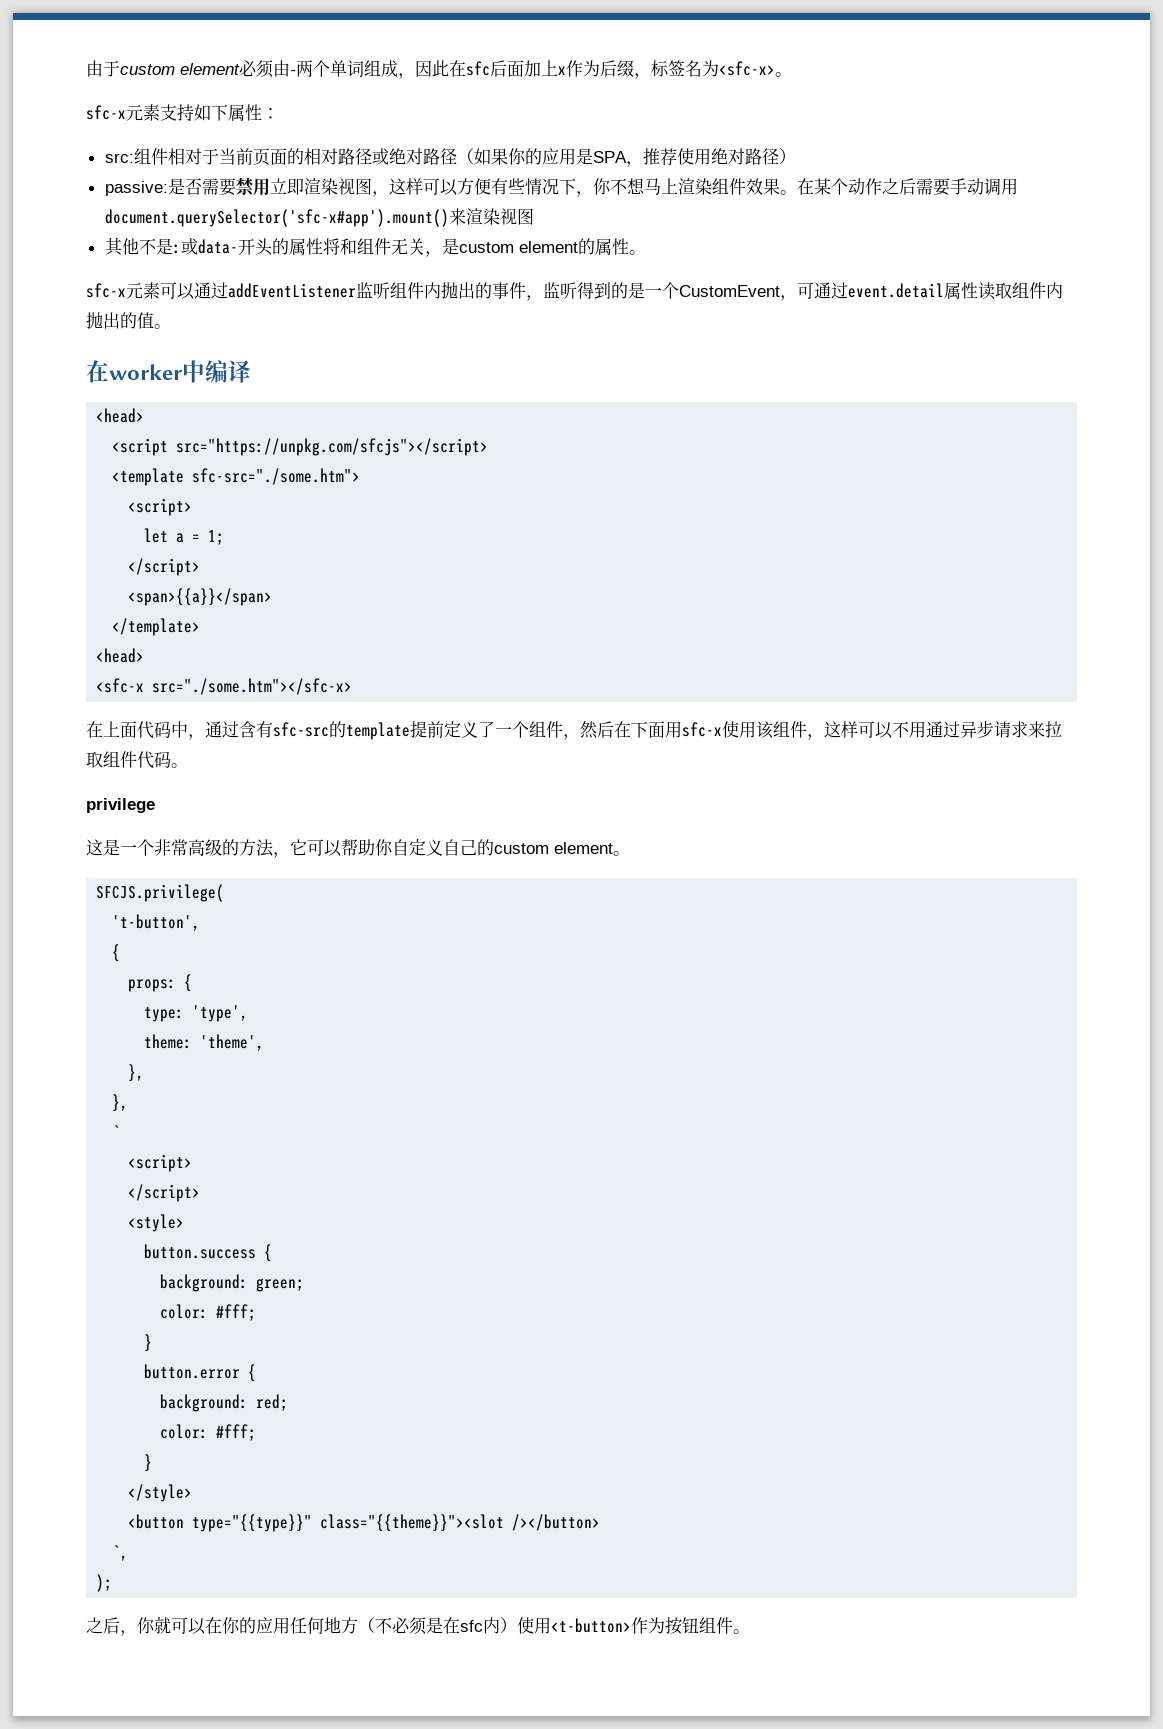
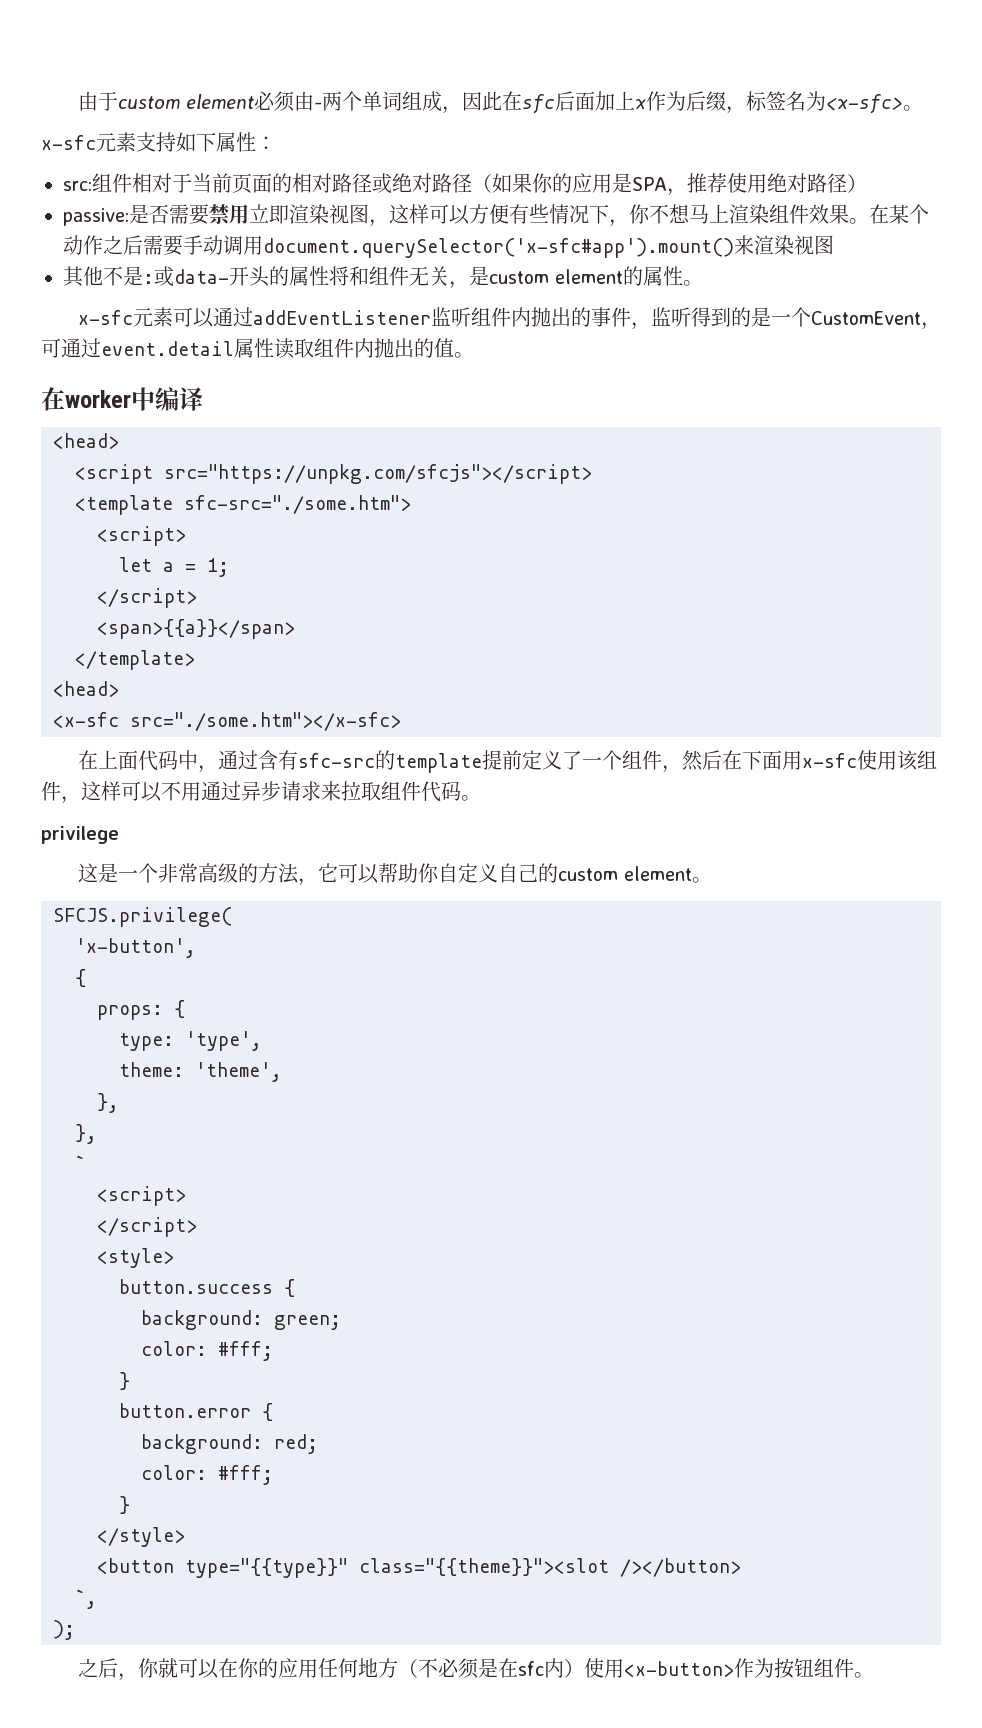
- 由于custom element必须由-两个单词组成，因此在sfc后面加上x作为后缀，标签名为<sfc-x>。
- sfc-x元素支持如下属性：
+ 由于custom element必须由-两个单词组成，因此在sfc后面加上x作为后缀，标签名为<x-sfc>。
+ x-sfc元素支持如下属性：
- 在某个动作之后需要手动调用document.querySelector('sfc-x#app').mount()来渲染视图
+ 在某个动作之后需要手动调用document.querySelector('x-sfc#app').mount()来渲染视图
- sfc-x元素可以通过addEventListener监听组件内抛出的事件，监听得到的是一个CustomEvent，可通过event.detail属性读取组件内抛出的值。
+ x-sfc元素可以通过addEventListener监听组件内抛出的事件，监听得到的是一个CustomEvent，可通过event.detail属性读取组件内抛出的值。
- <sfc-x src="./some.htm"></sfc-x>
+ <x-sfc src="./some.htm"></x-sfc>
- 在上面代码中，通过含有sfc-src的template提前定义了一个组件，然后在下面用sfc-x使用该组件，这样可以不用通过异步请求来拉取组件代码。
+ 在上面代码中，通过含有sfc-src的template提前定义了一个组件，然后在下面用x-sfc使用该组件，这样可以不用通过异步请求来拉取组件代码。
- 't-button',
+ 'x-button',
- 之后，你就可以在你的应用任何地方（不必须是在sfc内）使用<t-button>作为按钮组件。
+ 之后，你就可以在你的应用任何地方（不必须是在sfc内）使用<x-button>作为按钮组件。

